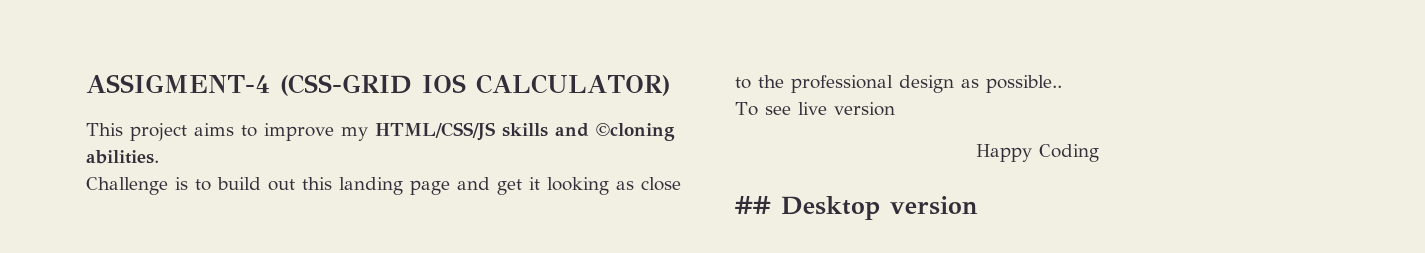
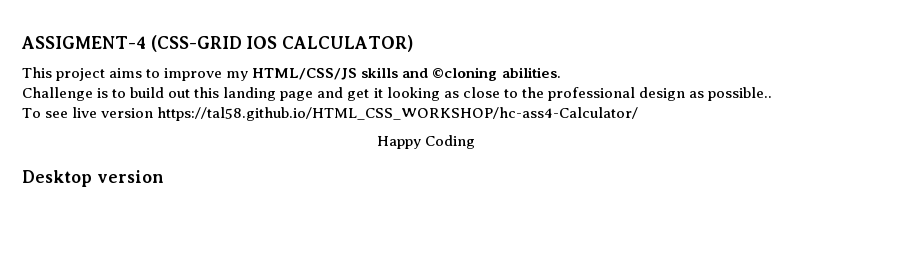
- To see live version
+ To see live version https://tal58.github.io/HTML_CSS_WORKSHOP/hc-ass4-Calculator/
- ## Desktop version
+ Desktop version

